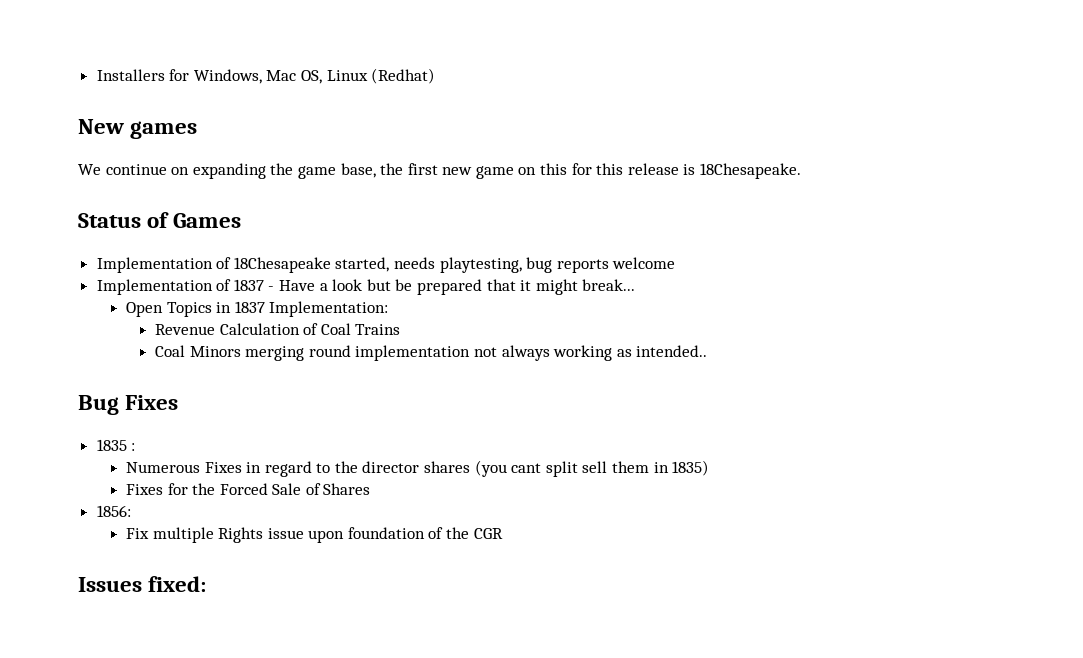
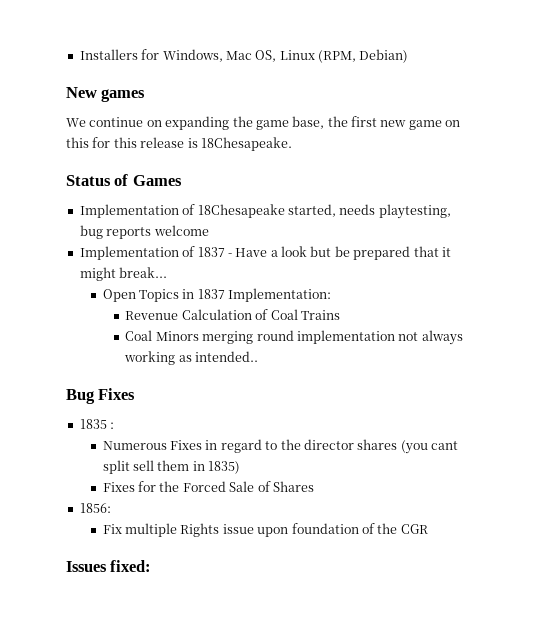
- Installers for Windows, Mac OS, Linux (Redhat)
+ Installers for Windows, Mac OS, Linux (RPM, Debian)

